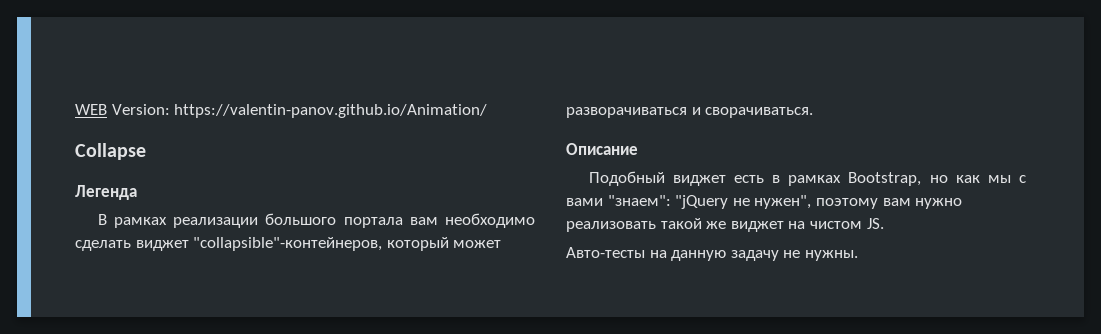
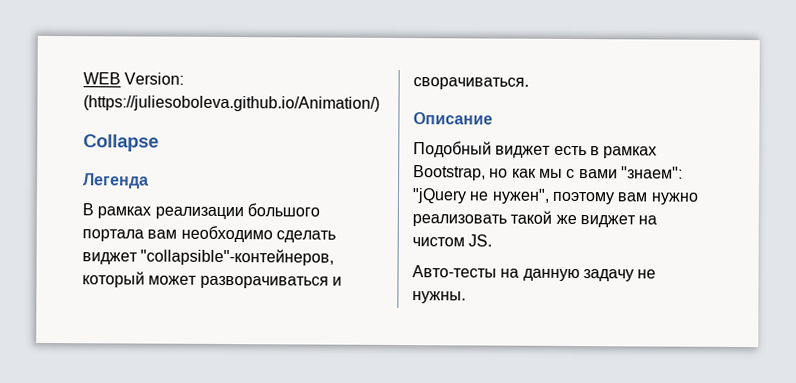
- WEB Version: https://valentin-panov.github.io/Animation/
+ WEB Version: (https://juliesoboleva.github.io/Animation/)

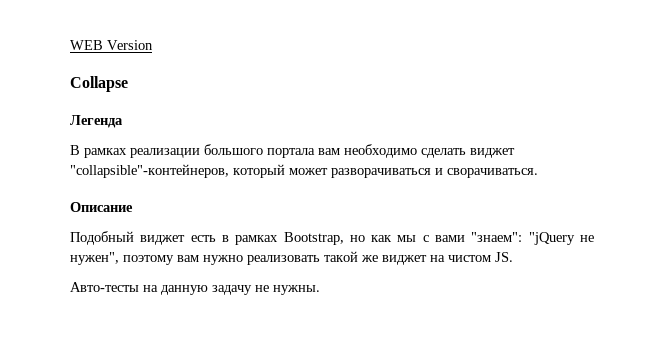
- WEB Version: (https://juliesoboleva.github.io/Animation/)
+ WEB Version

